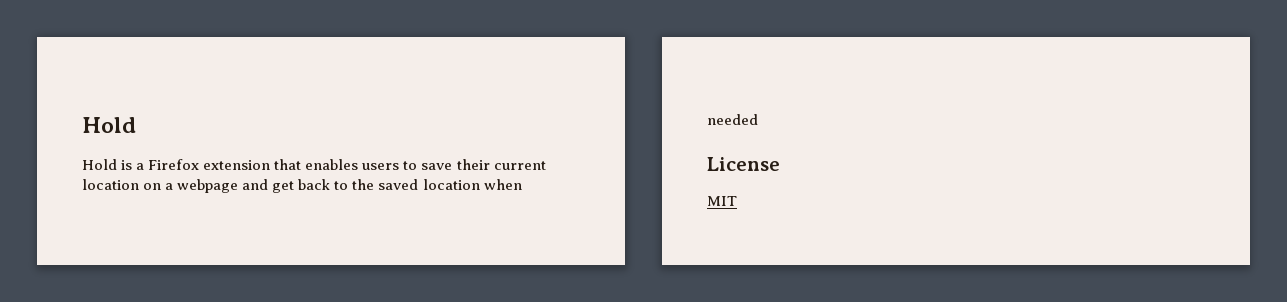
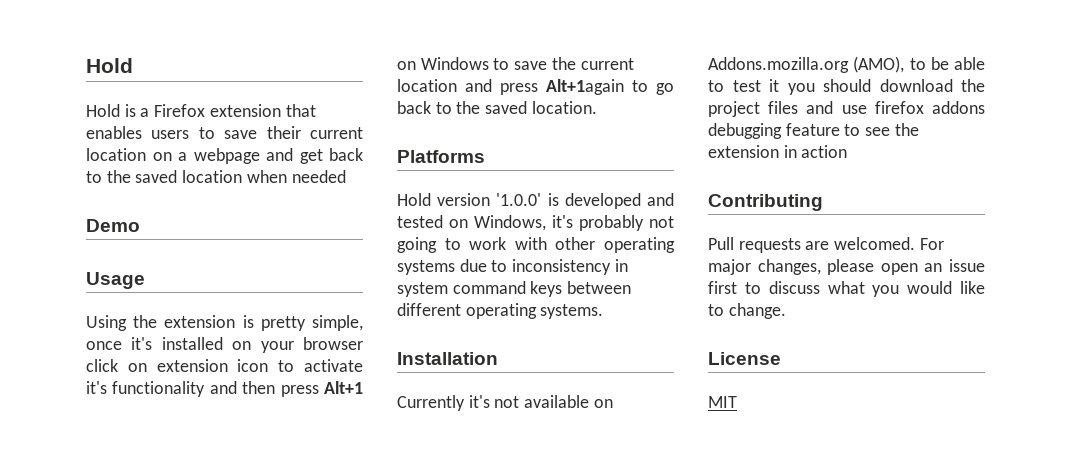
+ Demo
+ Usage
+ Using the extension is pretty simple, once it's installed on your browser click on extension icon to activate it's functionality and then press Alt+1 on Windows to save the current location and press Alt+1again to go back to the saved location.
+ Platforms
+ Hold version '1.0.0' is developed and tested on Windows, it's probably not going to work with other operating systems due to inconsistency in system command keys between different operating systems.
+ Installation
+ Currently it's not available on Addons.mozilla.org (AMO), to be able to test it you should download the project files and use firefox addons debugging feature to see the extension in action
+ Contributing
+ Pull requests are welcomed. For major changes, please open an issue first to discuss what you would like to change.

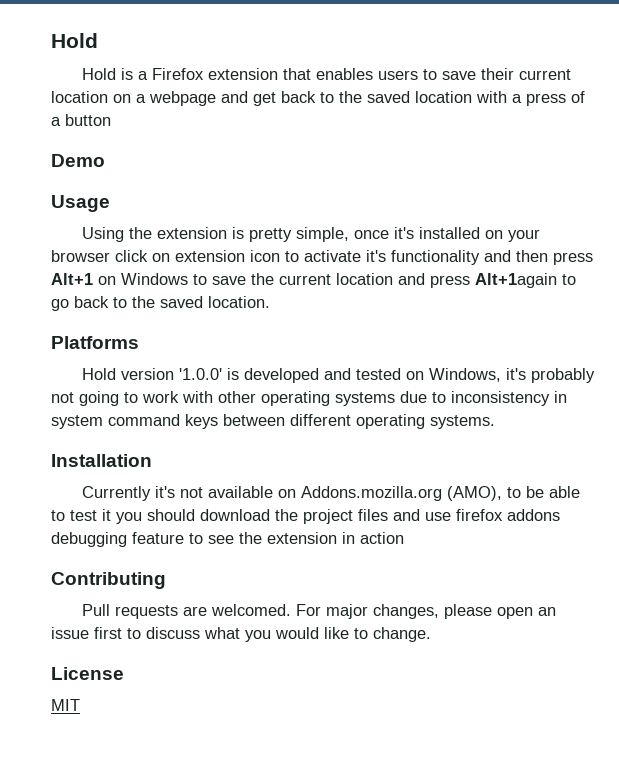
- Hold is a Firefox extension that enables users to save their current location on a webpage and get back to the saved location when needed
+ Hold is a Firefox extension that enables users to save their current location on a webpage and get back to the saved location with a press of a button

